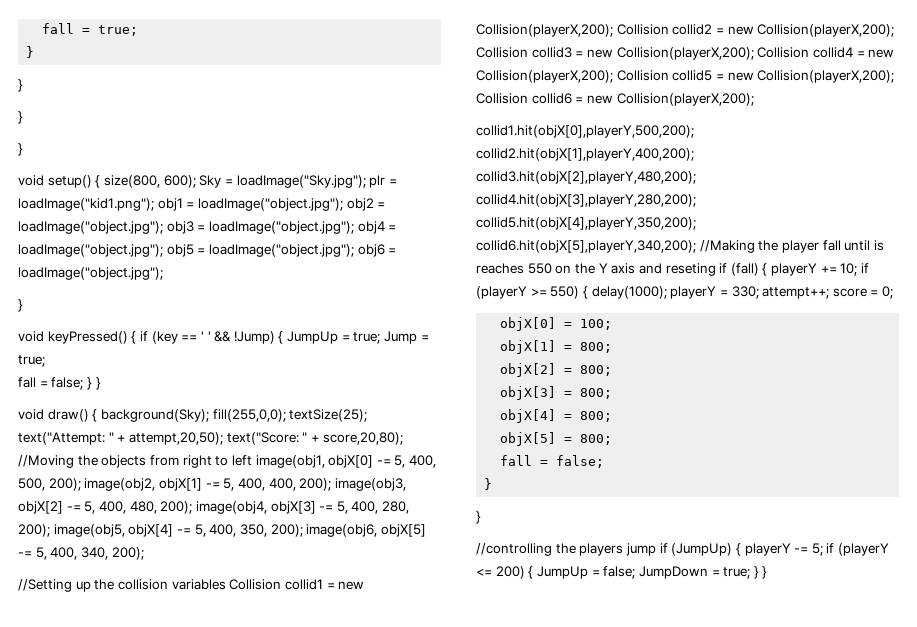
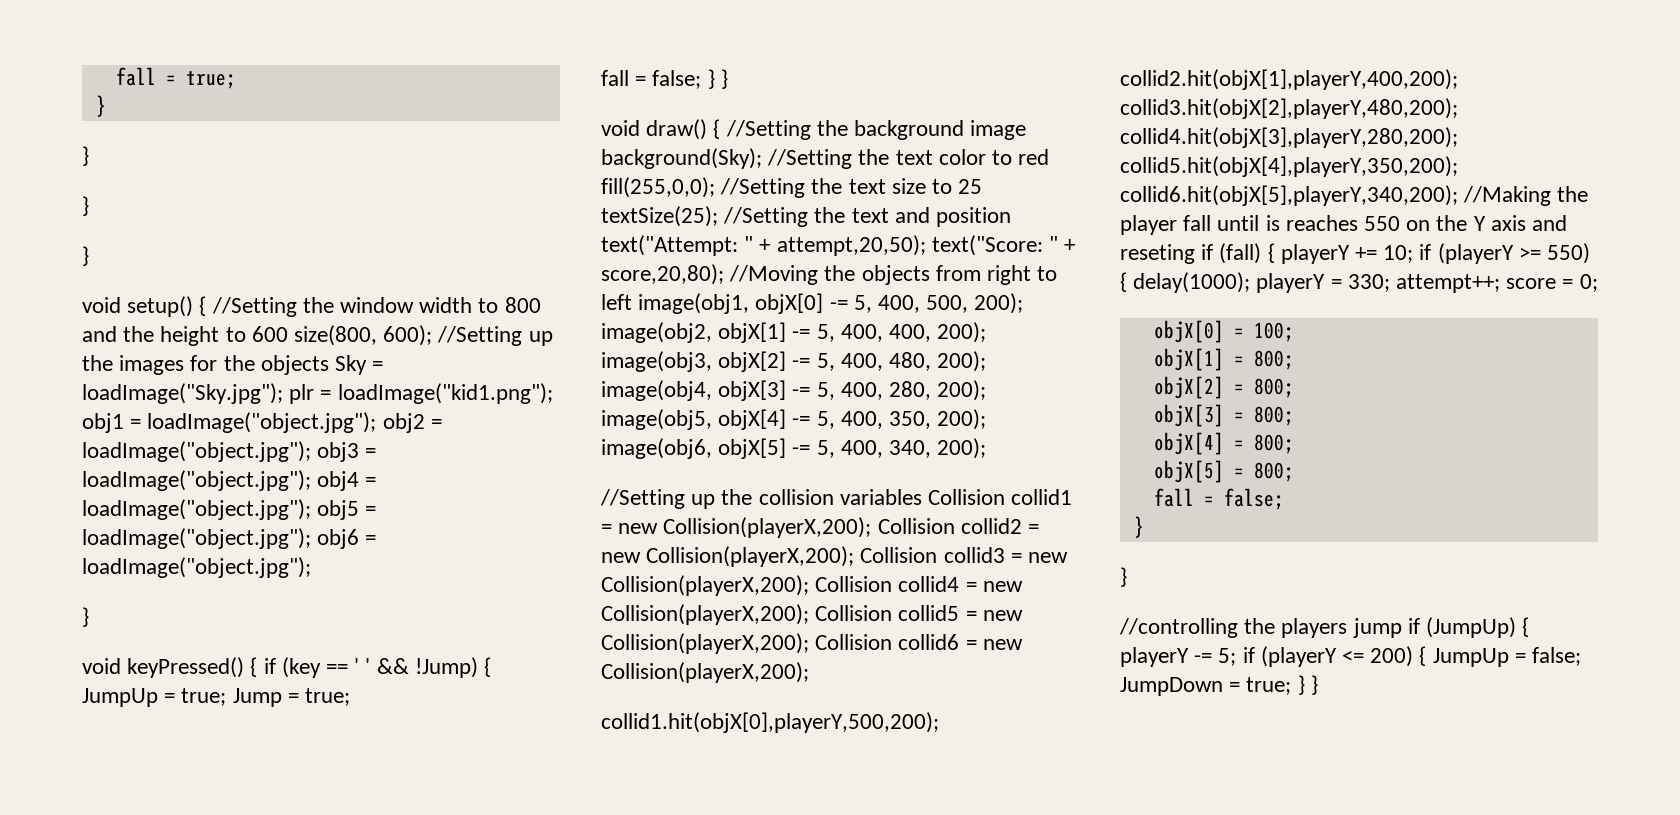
- void setup() { size(800, 600); Sky = loadImage("Sky.jpg"); plr = loadImage("kid1.png"); obj1 = loadImage("object.jpg"); obj2 = loadImage("object.jpg"); obj3 = loadImage("object.jpg"); obj4 = loadImage("object.jpg"); obj5 = loadImage("object.jpg"); obj6 = loadImage("object.jpg");
+ void setup() { //Setting the window width to 800 and the height to 600 size(800, 600); //Setting up the images for the objects Sky = loadImage("Sky.jpg"); plr = loadImage("kid1.png"); obj1 = loadImage("object.jpg"); obj2 = loadImage("object.jpg"); obj3 = loadImage("object.jpg"); obj4 = loadImage("object.jpg"); obj5 = loadImage("object.jpg"); obj6 = loadImage("object.jpg");
- void draw() { background(Sky); fill(255,0,0); textSize(25); text("Attempt: " + attempt,20,50); text("Score: " + score,20,80); //Moving the objects from right to left image(obj1, objX[0] -= 5, 400, 500, 200); image(obj2, objX[1] -= 5, 400, 400, 200); image(obj3, objX[2] -= 5, 400, 480, 200); image(obj4, objX[3] -= 5, 400, 280, 200); image(obj5, objX[4] -= 5, 400, 350, 200); image(obj6, objX[5] -= 5, 400, 340, 200);
+ void draw() { //Setting the background image background(Sky); //Setting the text color to red fill(255,0,0); //Setting the text size to 25 textSize(25); //Setting the text and position text("Attempt: " + attempt,20,50); text("Score: " + score,20,80); //Moving the objects from right to left image(obj1, objX[0] -= 5, 400, 500, 200); image(obj2, objX[1] -= 5, 400, 400, 200); image(obj3, objX[2] -= 5, 400, 480, 200); image(obj4, objX[3] -= 5, 400, 280, 200); image(obj5, objX[4] -= 5, 400, 350, 200); image(obj6, objX[5] -= 5, 400, 340, 200);

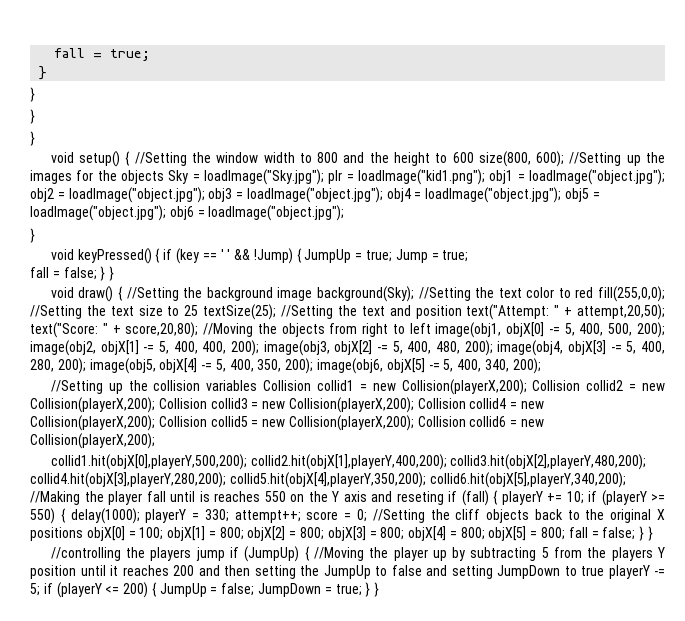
- collid1.hit(objX[0],playerY,500,200); collid2.hit(objX[1],playerY,400,200); collid3.hit(objX[2],playerY,480,200); collid4.hit(objX[3],playerY,280,200); collid5.hit(objX[4],playerY,350,200); collid6.hit(objX[5],playerY,340,200); //Making the player fall until is reaches 550 on the Y axis and reseting if (fall) { playerY += 10; if (playerY >= 550) { delay(1000); playerY = 330; attempt++; score = 0;
- objX[0] = 100;
- objX[1] = 800;
- objX[2] = 800;
- objX[3] = 800;
- objX[4] = 800;
- objX[5] = 800;
- fall = false;
- }
- }
+ collid1.hit(objX[0],playerY,500,200); collid2.hit(objX[1],playerY,400,200); collid3.hit(objX[2],playerY,480,200); collid4.hit(objX[3],playerY,280,200); collid5.hit(objX[4],playerY,350,200); collid6.hit(objX[5],playerY,340,200); //Making the player fall until is reaches 550 on the Y axis and reseting if (fall) { playerY += 10; if (playerY >= 550) { delay(1000); playerY = 330; attempt++; score = 0; //Setting the cliff objects back to the original X positions objX[0] = 100; objX[1] = 800; objX[2] = 800; objX[3] = 800; objX[4] = 800; objX[5] = 800; fall = false; } }
- //controlling the players jump if (JumpUp) { playerY -= 5; if (playerY <= 200) { JumpUp = false; JumpDown = true; } }
+ //controlling the players jump if (JumpUp) { //Moving the player up by subtracting 5 from the players Y position until it reaches 200 and then setting the JumpUp to false and setting JumpDown to true playerY -= 5; if (playerY <= 200) { JumpUp = false; JumpDown = true; } }

